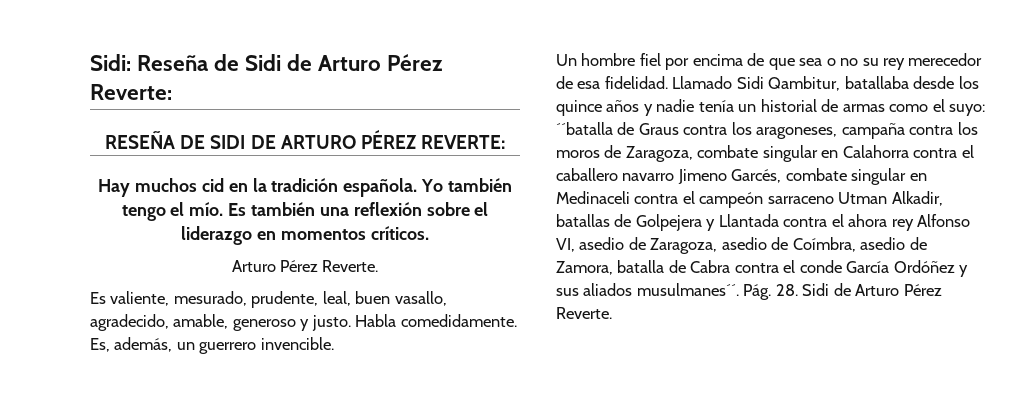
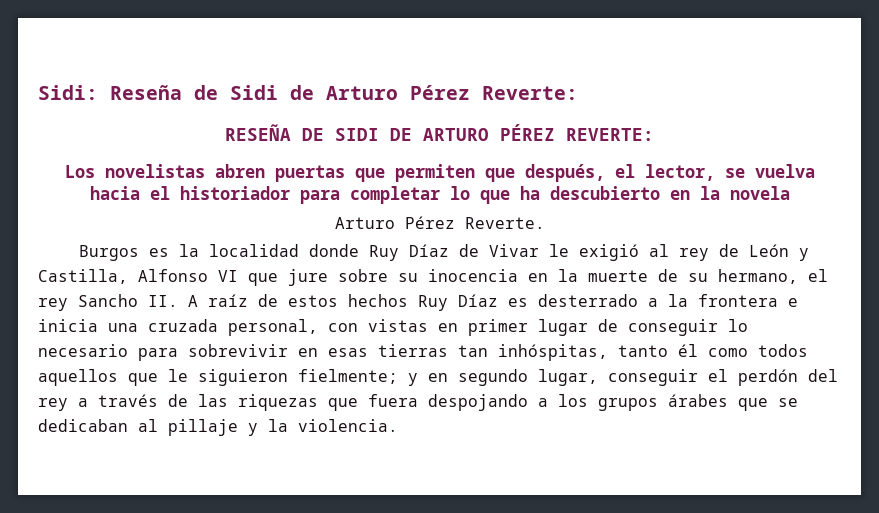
- Hay muchos cid en la tradición española. Yo también tengo el mío. Es también una reflexión sobre el liderazgo en momentos críticos.
+ Los novelistas abren puertas que permiten que después, el lector, se vuelva hacia el historiador para completar lo que ha descubierto en la novela
  Arturo Pérez Reverte.
- Es valiente, mesurado, prudente, leal, buen vasallo, agradecido, amable, generoso y justo. Habla comedidamente. Es, además, un guerrero invencible.
- Un hombre fiel por encima de que sea o no su rey merecedor de esa fidelidad. Llamado Sidi Qambitur, batallaba desde los quince años y nadie tenía un historial de armas como el suyo: ´´batalla de Graus contra los aragoneses, campaña contra los moros de Zaragoza, combate singular en Calahorra contra el caballero navarro Jimeno Garcés, combate singular en Medinaceli contra el campeón sarraceno Utman Alkadir, batallas de Golpejera y Llantada contra el ahora rey Alfonso VI, asedio de Zaragoza, asedio de Coímbra, asedio de Zamora, batalla de Cabra contra el conde García Ordóñez y sus aliados musulmanes´´. Pág. 28. Sidi de Arturo Pérez Reverte.
+ Burgos es la localidad donde Ruy Díaz de Vivar le exigió al rey de León y Castilla, Alfonso VI que jure sobre su inocencia en la muerte de su hermano, el rey Sancho II. A raíz de estos hechos Ruy Díaz es desterrado a la frontera e inicia una cruzada personal, con vistas en primer lugar de conseguir lo necesario para sobrevivir en esas tierras tan inhóspitas, tanto él como todos aquellos que le siguieron fielmente; y en segundo lugar, conseguir el perdón del rey a través de las riquezas que fuera despojando a los grupos árabes que se dedicaban al pillaje y la violencia.

